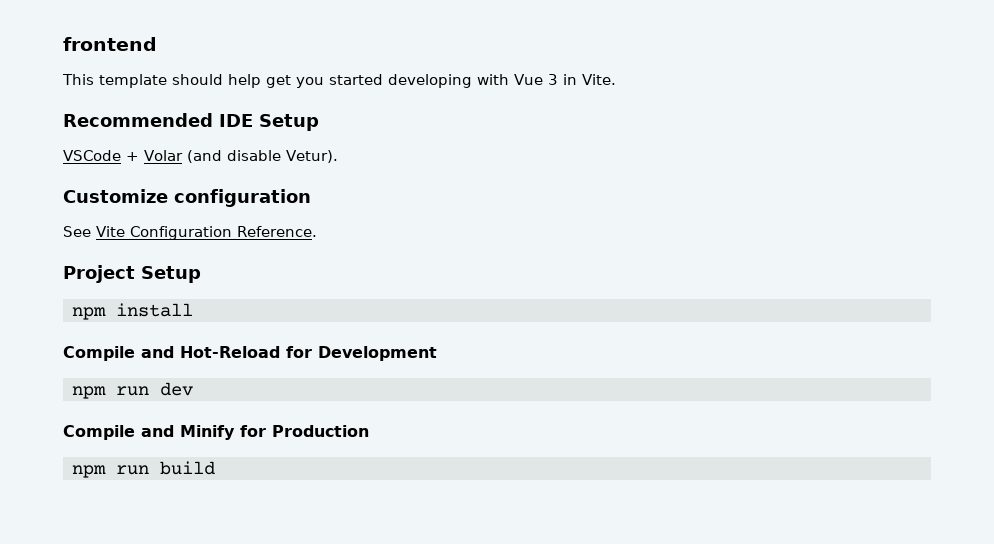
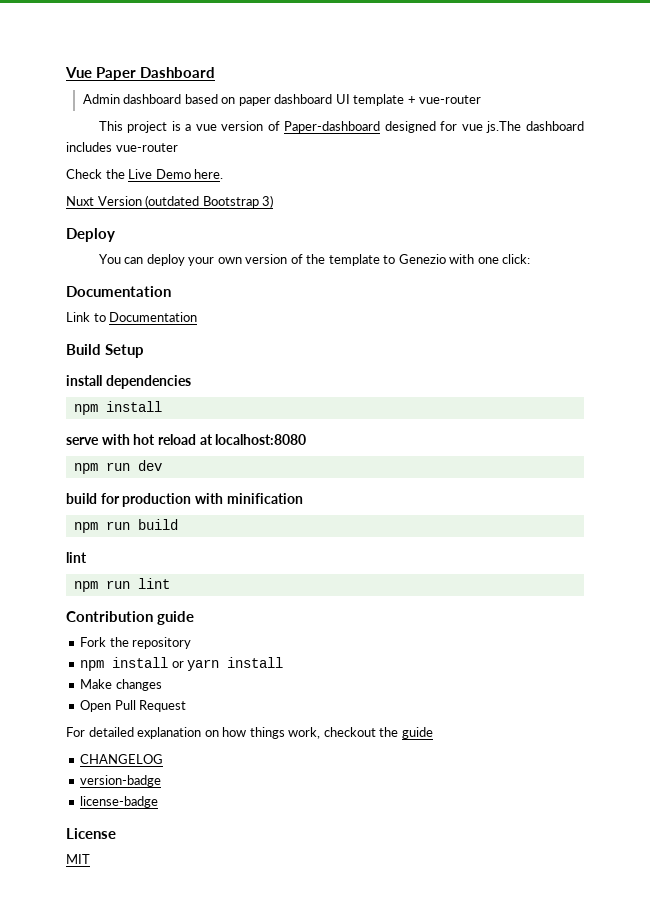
- frontend
- This template should help get you started developing with Vue 3 in Vite.
- Recommended IDE Setup
- VSCode + Volar (and disable Vetur).
- Customize configuration
- See Vite Configuration Reference.
- Project Setup
+ Vue Paper Dashboard
+ Admin dashboard based on paper dashboard UI template + vue-router
+ This project is a vue version of Paper-dashboard designed for vue js.The dashboard includes vue-router
+ Check the Live Demo here.
+ Nuxt Version (outdated Bootstrap 3)
+ Deploy
+ You can deploy your own version of the template to Genezio with one click:
+ Documentation
+ Link to Documentation
+ Build Setup
+ install dependencies
  npm install
- Compile and Hot-Reload for Development
+ serve with hot reload at localhost:8080
  npm run dev
- Compile and Minify for Production
+ build for production with minification
  npm run build
+ lint
+ npm run lint
+ Contribution guide
+ Fork the repository
+ npm install or yarn install
+ Make changes
+ Open Pull Request
+ For detailed explanation on how things work, checkout the guide
+ CHANGELOG
+ version-badge
+ license-badge
+ License
+ MIT

